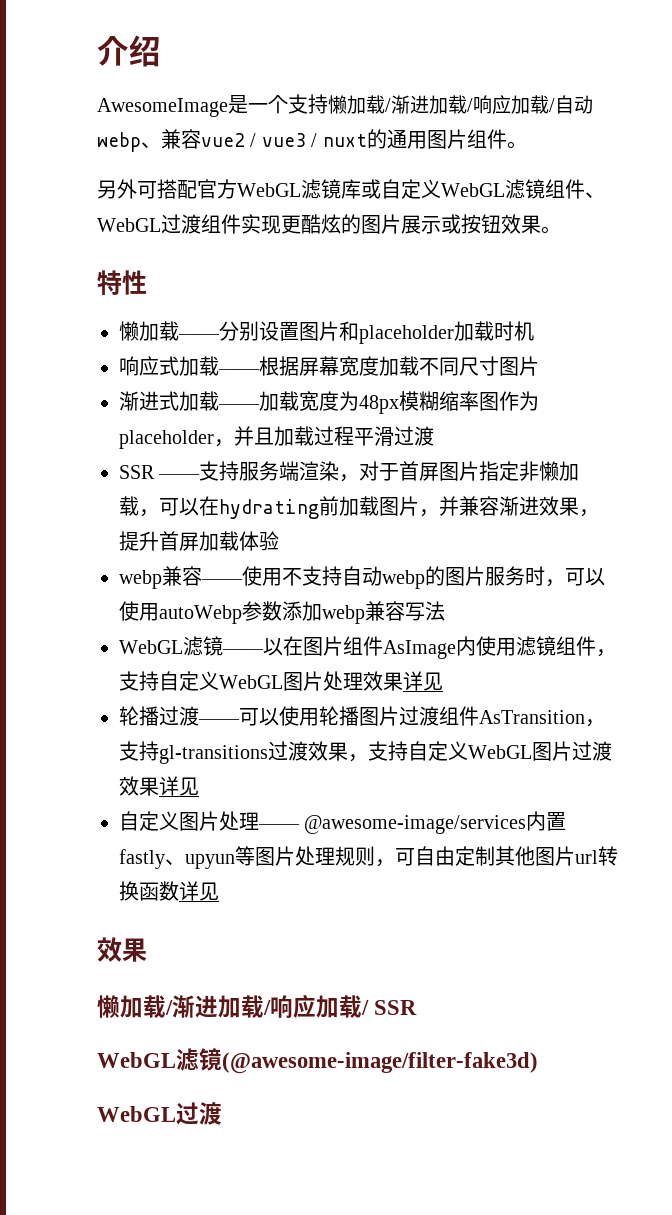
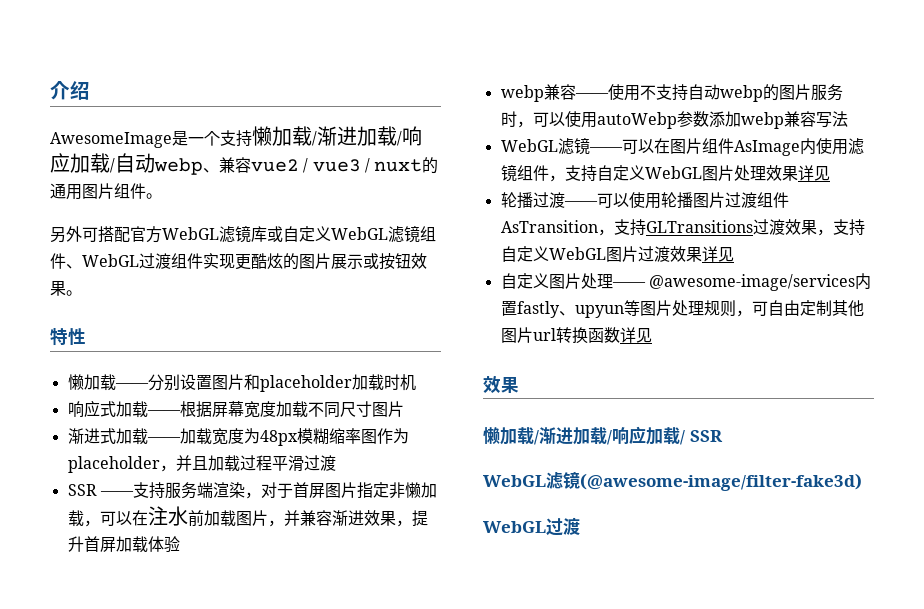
- SSR ——支持服务端渲染，对于首屏图片指定非懒加载，可以在hydrating前加载图片，并兼容渐进效果，提升首屏加载体验
+ SSR ——支持服务端渲染，对于首屏图片指定非懒加载，可以在注水前加载图片，并兼容渐进效果，提升首屏加载体验
- WebGL滤镜——以在图片组件AsImage内使用滤镜组件，支持自定义WebGL图片处理效果详见
+ WebGL滤镜——可以在图片组件AsImage内使用滤镜组件，支持自定义WebGL图片处理效果详见
- 轮播过渡——可以使用轮播图片过渡组件AsTransition，支持gl-transitions过渡效果，支持自定义WebGL图片过渡效果详见
+ 轮播过渡——可以使用轮播图片过渡组件AsTransition，支持GLTransitions过渡效果，支持自定义WebGL图片过渡效果详见

